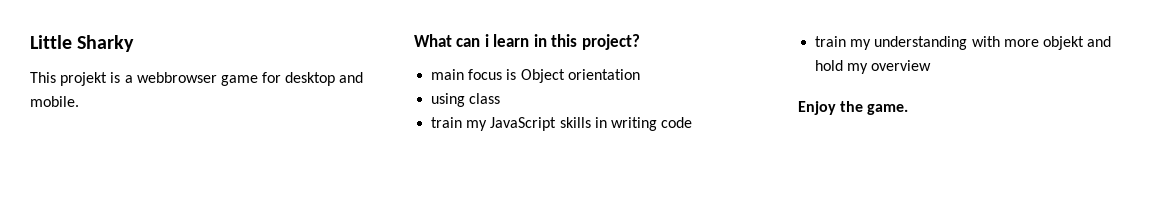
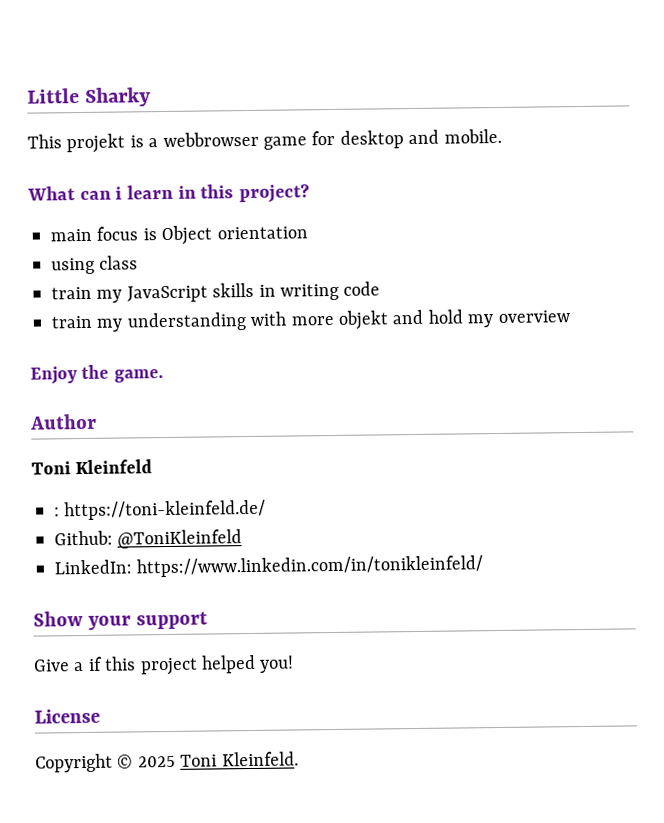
+ Author
+ Toni Kleinfeld
+ : https://toni-kleinfeld.de/
+ Github: @ToniKleinfeld
+ LinkedIn: https://www.linkedin.com/in/tonikleinfeld/
+ Show your support
+ Give a if this project helped you!
+ License
+ Copyright © 2025 Toni Kleinfeld.

